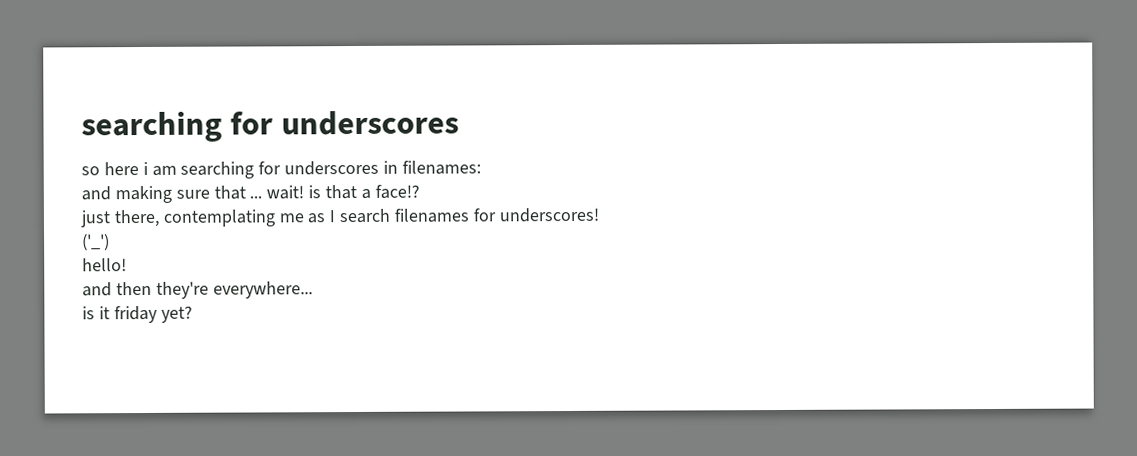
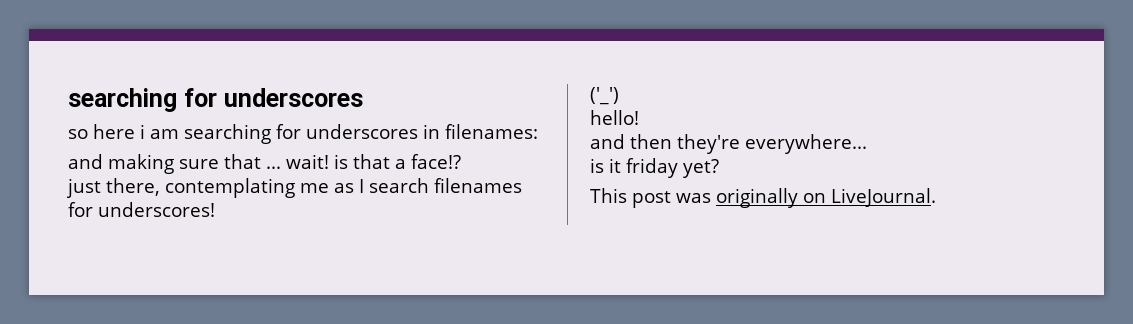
+ This post was originally on LiveJournal.

